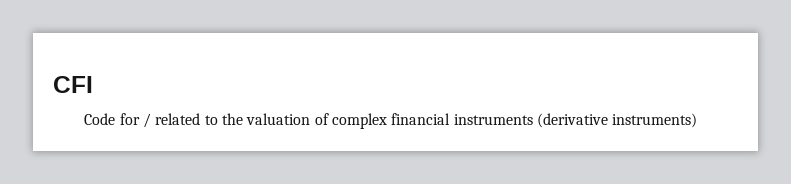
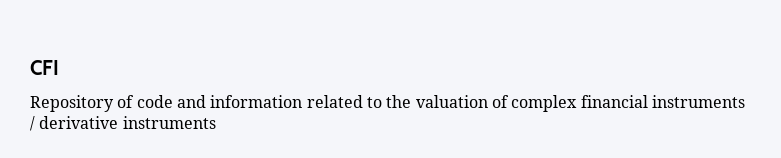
- Code for / related to the valuation of complex financial instruments (derivative instruments)
+ Repository of code and information related to the valuation of complex financial instruments / derivative instruments

